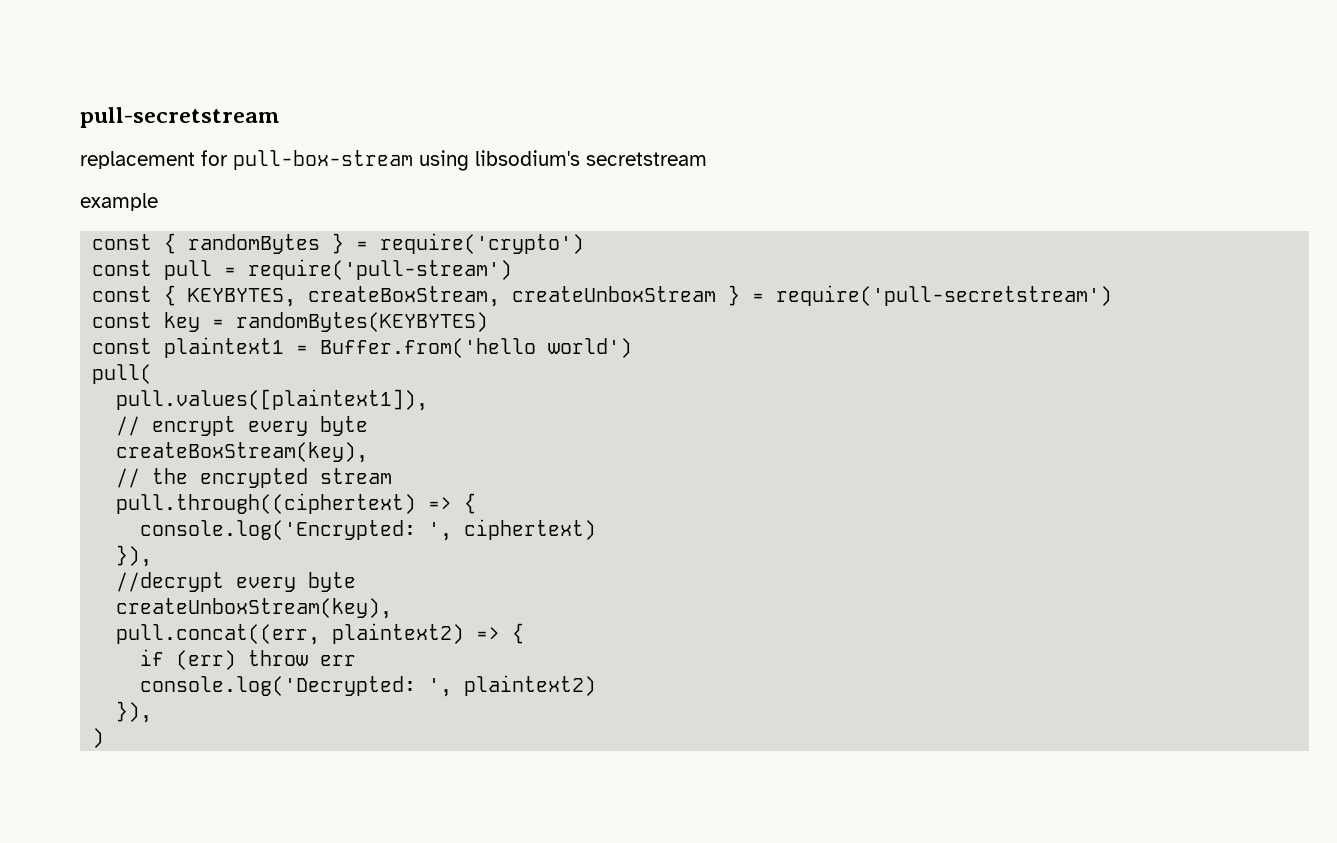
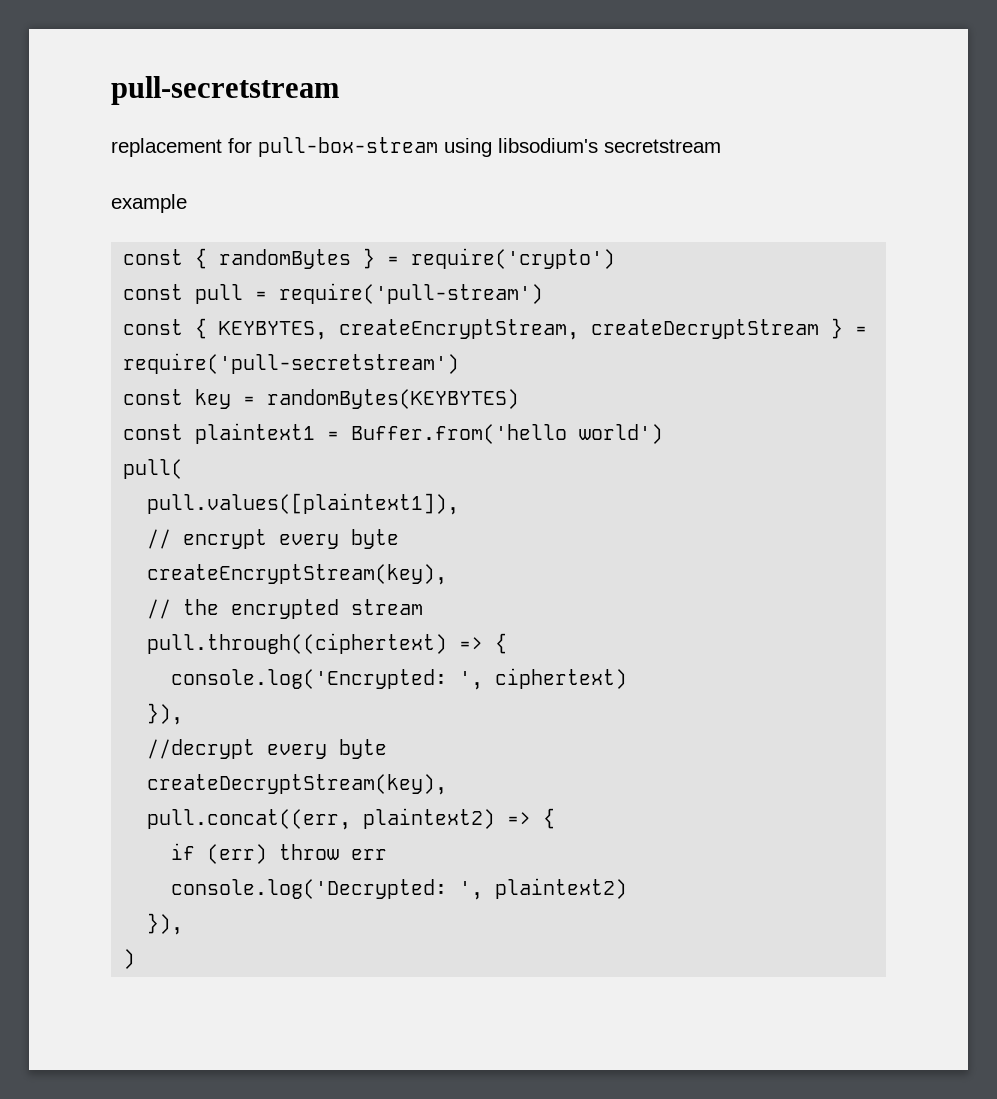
- const { KEYBYTES, createBoxStream, createUnboxStream } = require('pull-secretstream')
+ const { KEYBYTES, createEncryptStream, createDecryptStream } = require('pull-secretstream')
- createBoxStream(key),
+ createEncryptStream(key),
- createUnboxStream(key),
+ createDecryptStream(key),

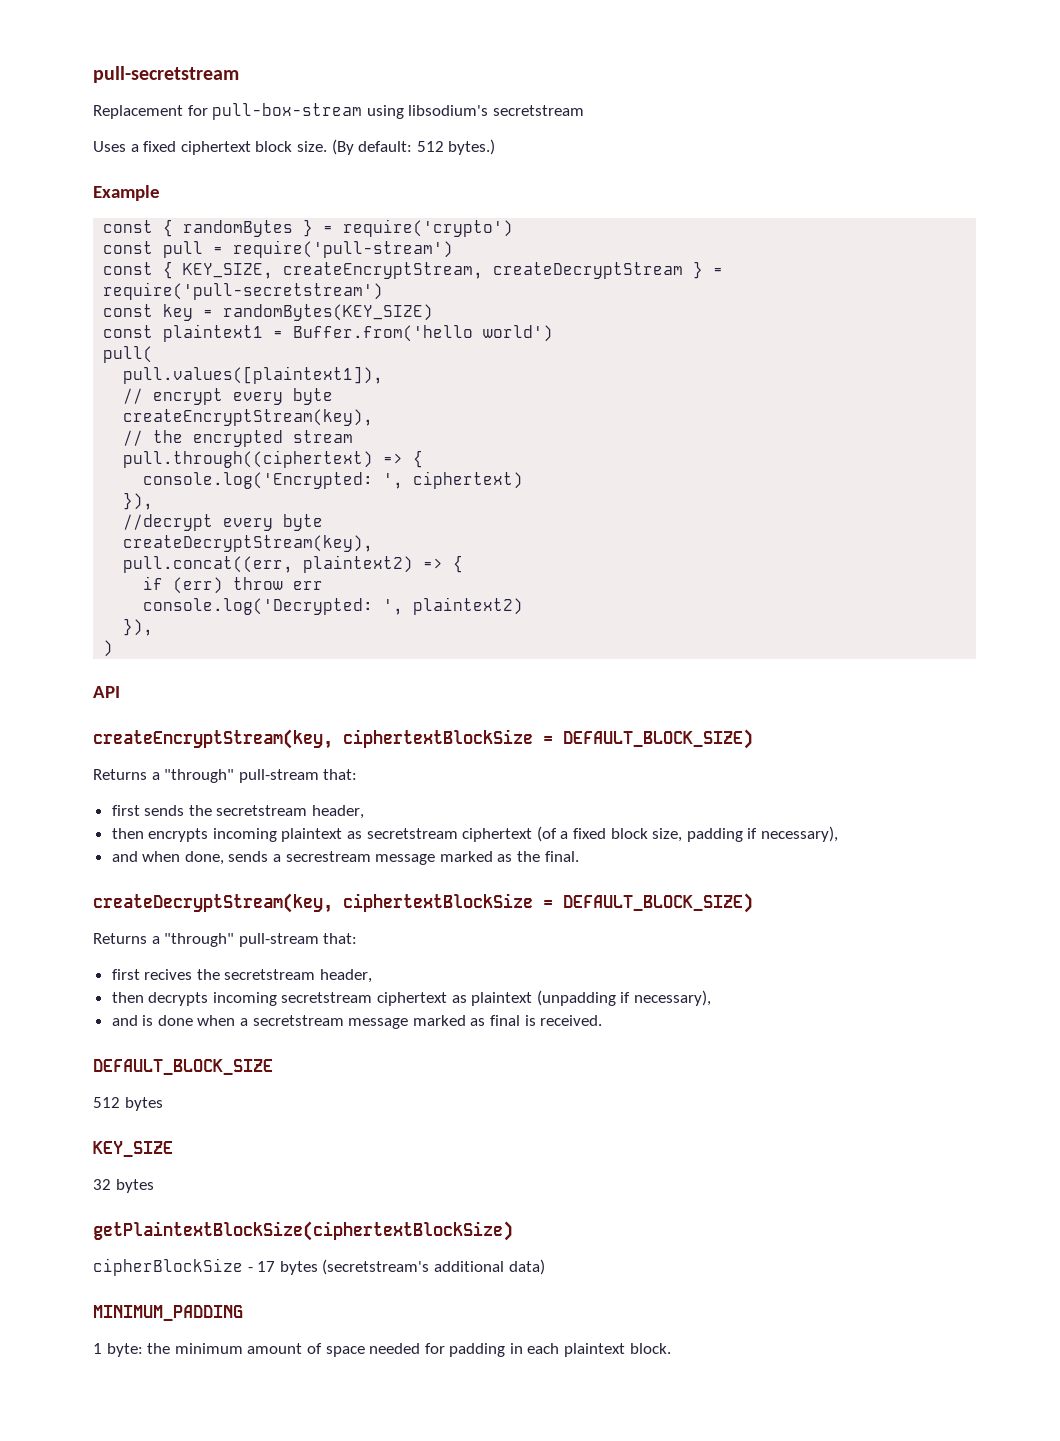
- replacement for pull-box-stream using libsodium's secretstream
+ Replacement for pull-box-stream using libsodium's secretstream
- example
+ Uses a fixed ciphertext block size. (By default: 512 bytes.)
+ Example
- const { KEYBYTES, createEncryptStream, createDecryptStream } = require('pull-secretstream')
+ const { KEY_SIZE, createEncryptStream, createDecryptStream } = require('pull-secretstream')
- const key = randomBytes(KEYBYTES)
+ const key = randomBytes(KEY_SIZE)
+ API
+ createEncryptStream(key, ciphertextBlockSize = DEFAULT_BLOCK_SIZE)
+ Returns a "through" pull-stream that:
+ first sends the secretstream header,
+ then encrypts incoming plaintext as secretstream ciphertext (of a fixed block size, padding if necessary),
+ and when done, sends a secrestream message marked as the final.
+ createDecryptStream(key, ciphertextBlockSize = DEFAULT_BLOCK_SIZE)
+ Returns a "through" pull-stream that:
+ first recives the secretstream header,
+ then decrypts incoming secretstream ciphertext as plaintext (unpadding if necessary),
+ and is done when a secretstream message marked as final is received.
+ DEFAULT_BLOCK_SIZE
+ 512 bytes
+ KEY_SIZE
+ 32 bytes
+ getPlaintextBlockSize(ciphertextBlockSize)
+ cipherBlockSize - 17 bytes (secretstream's additional data)
+ MINIMUM_PADDING
+ 1 byte: the minimum amount of space needed for padding in each plaintext block.

